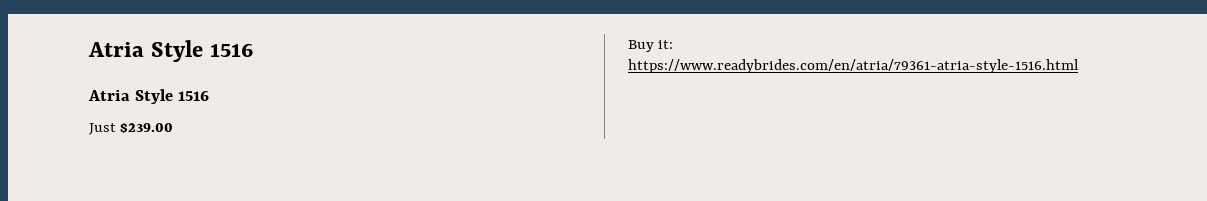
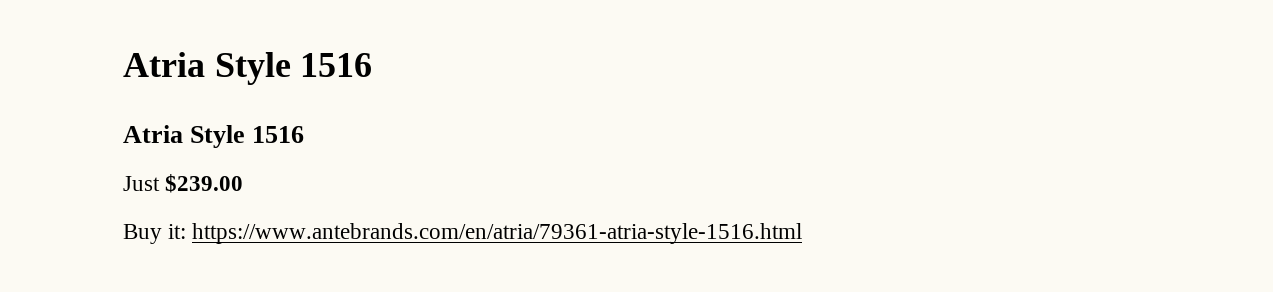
- Buy it: https://www.readybrides.com/en/atria/79361-atria-style-1516.html
+ Buy it: https://www.antebrands.com/en/atria/79361-atria-style-1516.html

